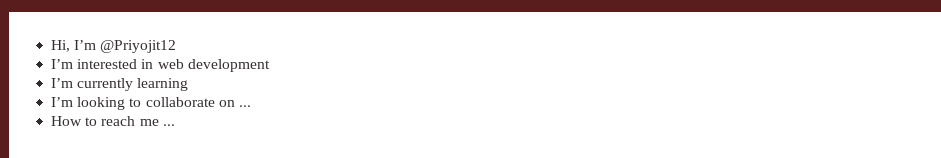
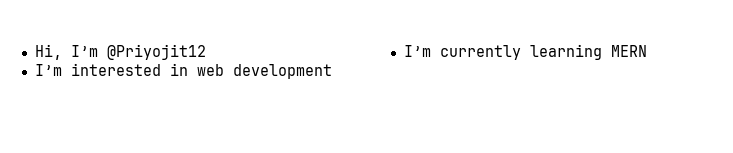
- I’m currently learning
- I’m looking to collaborate on ...
- How to reach me ...
+ I’m currently learning MERN

